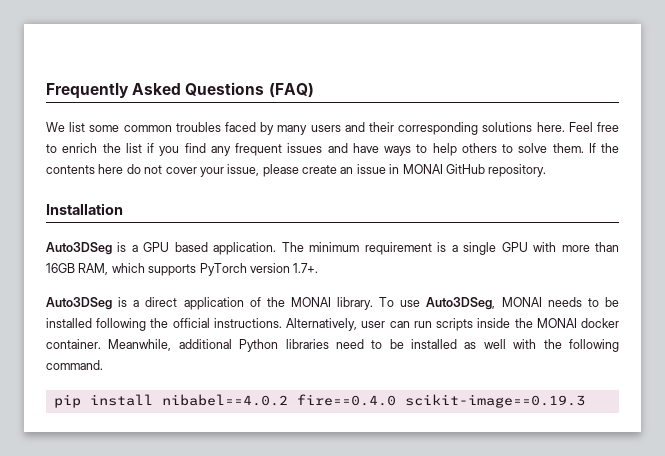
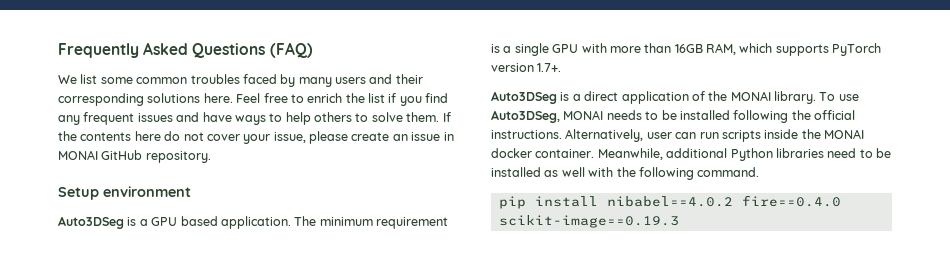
- Installation
+ Setup environment

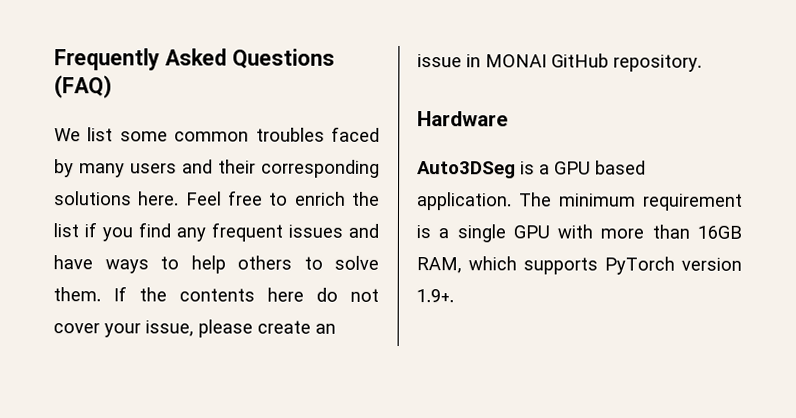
- Setup environment
+ Hardware
- The minimum requirement is a single GPU with more than 16GB RAM, which supports PyTorch version 1.7+.
- Auto3DSeg is a direct application of the MONAI library. To use Auto3DSeg, MONAI needs to be installed following the official instructions. Alternatively, user can run scripts inside the MONAI docker container. Meanwhile, additional Python libraries need to be installed as well with the following command.
- pip install nibabel==4.0.2 fire==0.4.0 scikit-image==0.19.3
+ The minimum requirement is a single GPU with more than 16GB RAM, which supports PyTorch version 1.9+.

